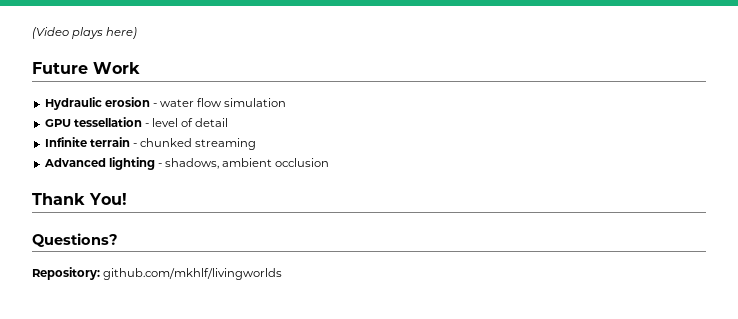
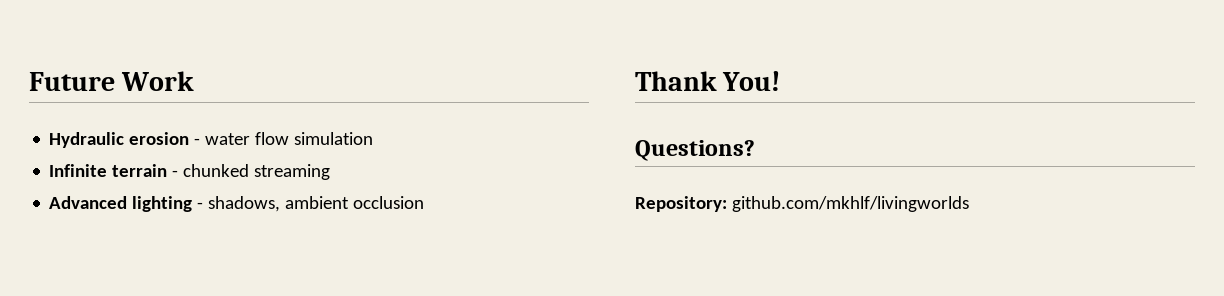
- (Video plays here)
- GPU tessellation - level of detail

